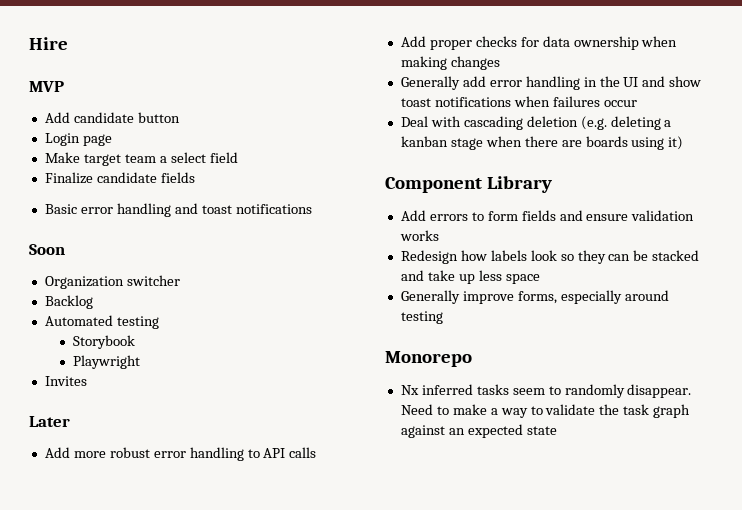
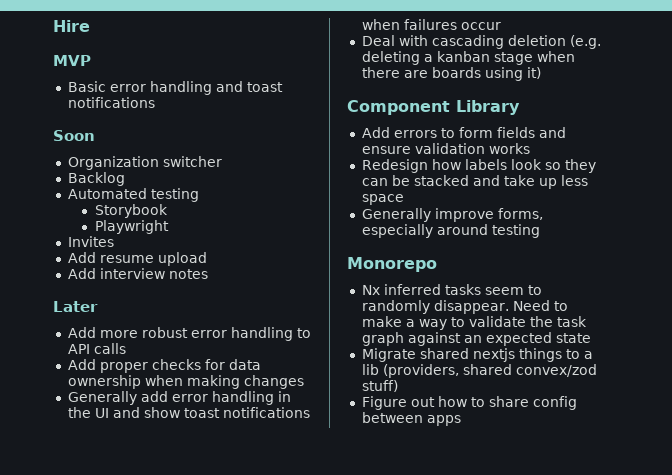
- Add candidate button
- Login page
- Make target team a select field
- Finalize candidate fields
+ Add resume upload
+ Add interview notes
+ Migrate shared nextjs things to a lib (providers, shared convex/zod stuff)
+ Figure out how to share config between apps

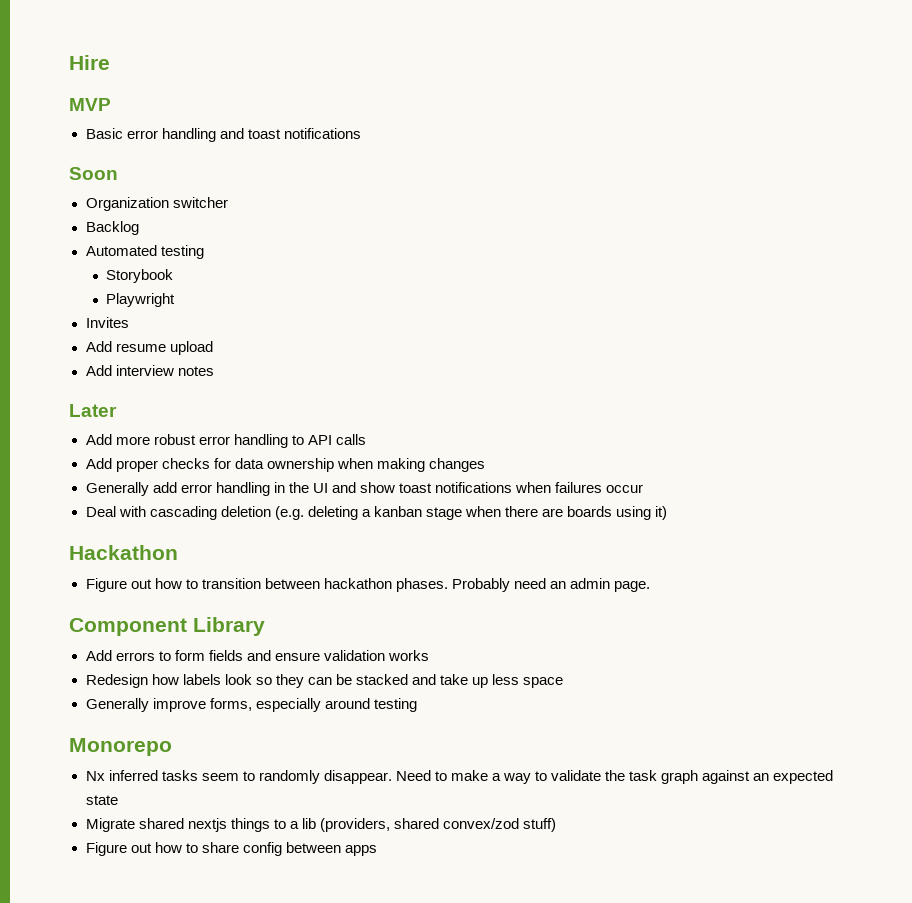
+ Hackathon
+ Figure out how to transition between hackathon phases. Probably need an admin page.

